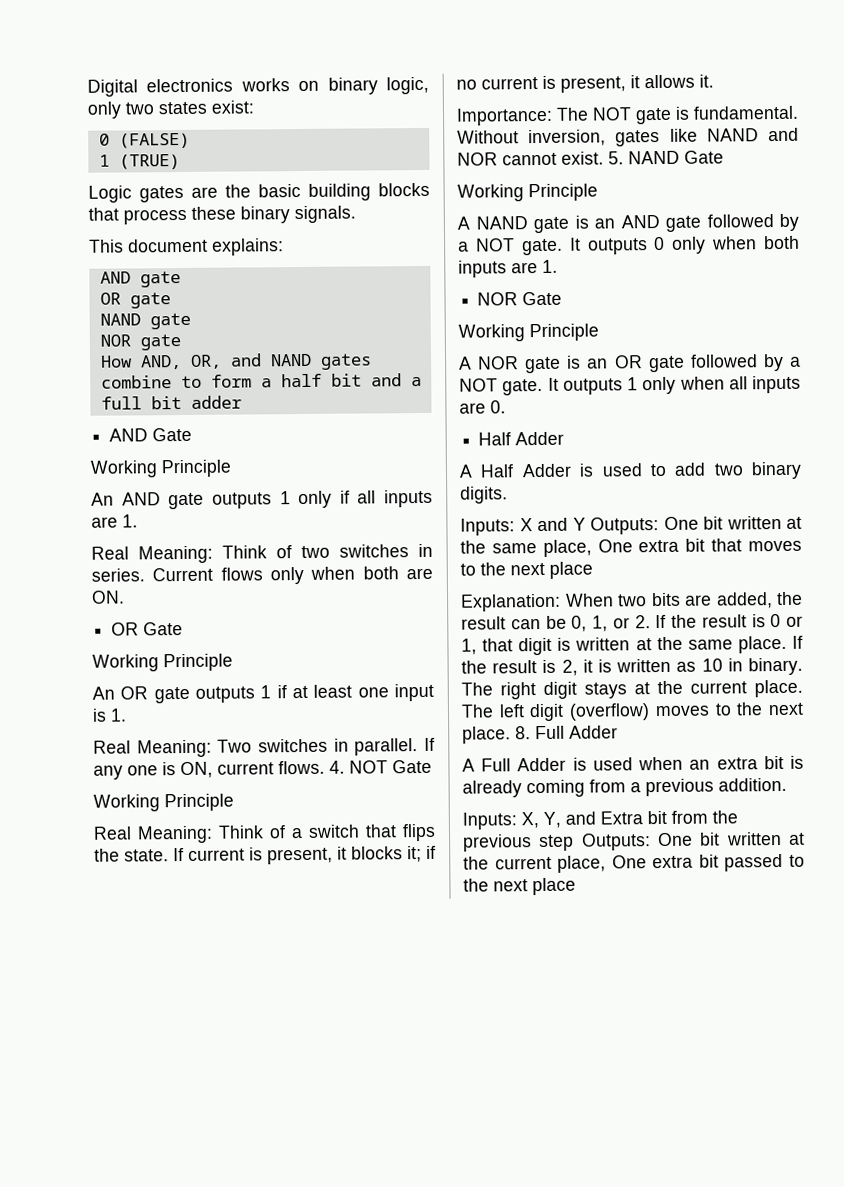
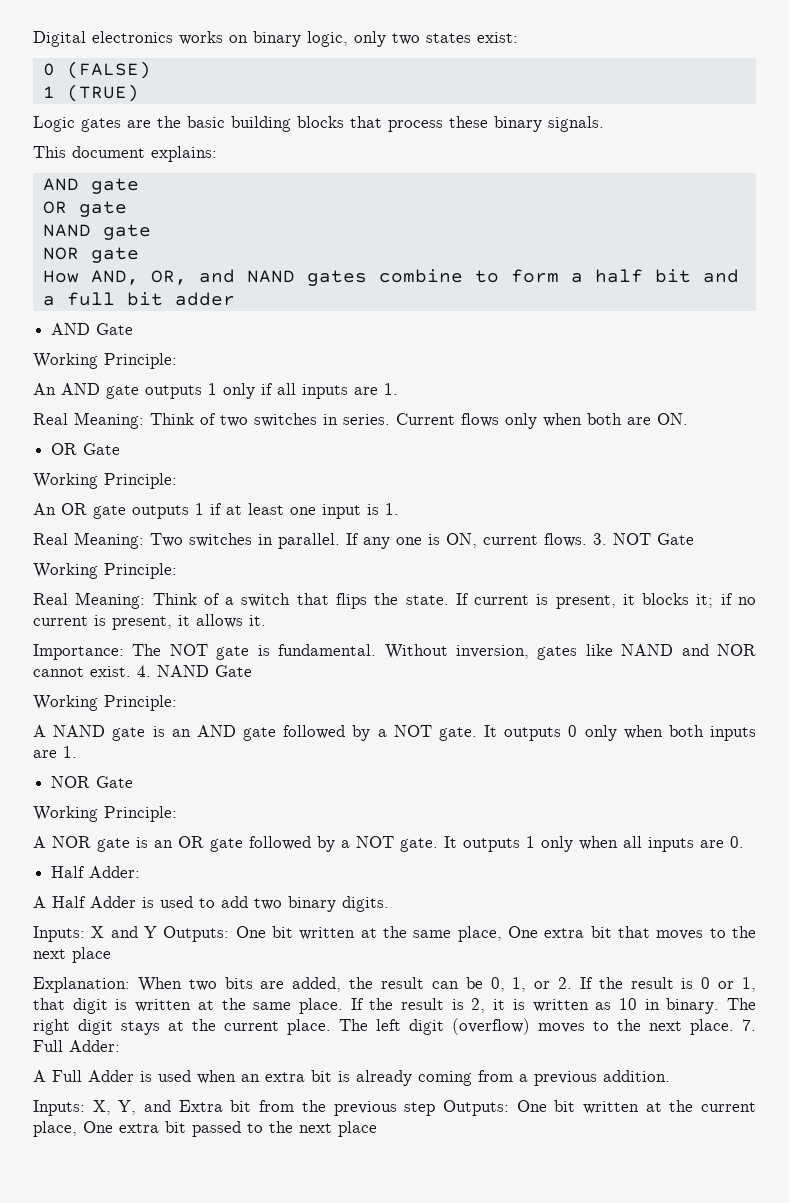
  AND Gate
- Working Principle
+ Working Principle:
  OR Gate
- Working Principle
+ Working Principle:
- 4. NOT Gate
- Working Principle
+ 3. NOT Gate
+ Working Principle:
- 5. NAND Gate
- Working Principle
+ 4. NAND Gate
+ Working Principle:
  NOR Gate
- Working Principle
+ Working Principle:
  It outputs 1 only when all inputs are 0.
- Half Adder
+ Half Adder:
- 8. Full Adder
+ 7. Full Adder:

